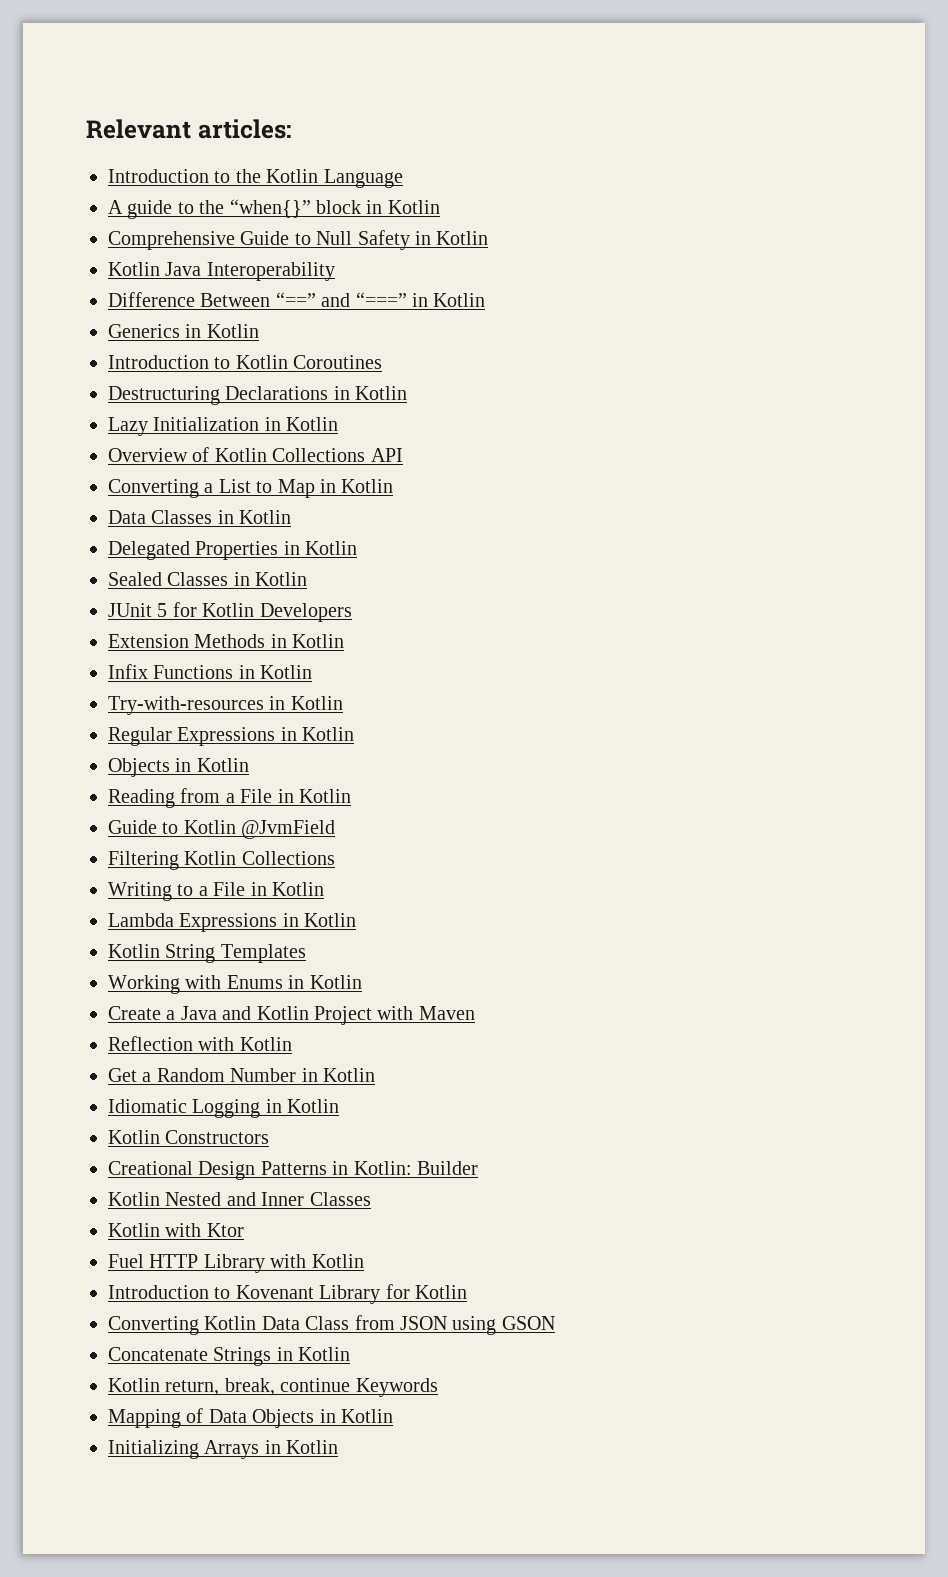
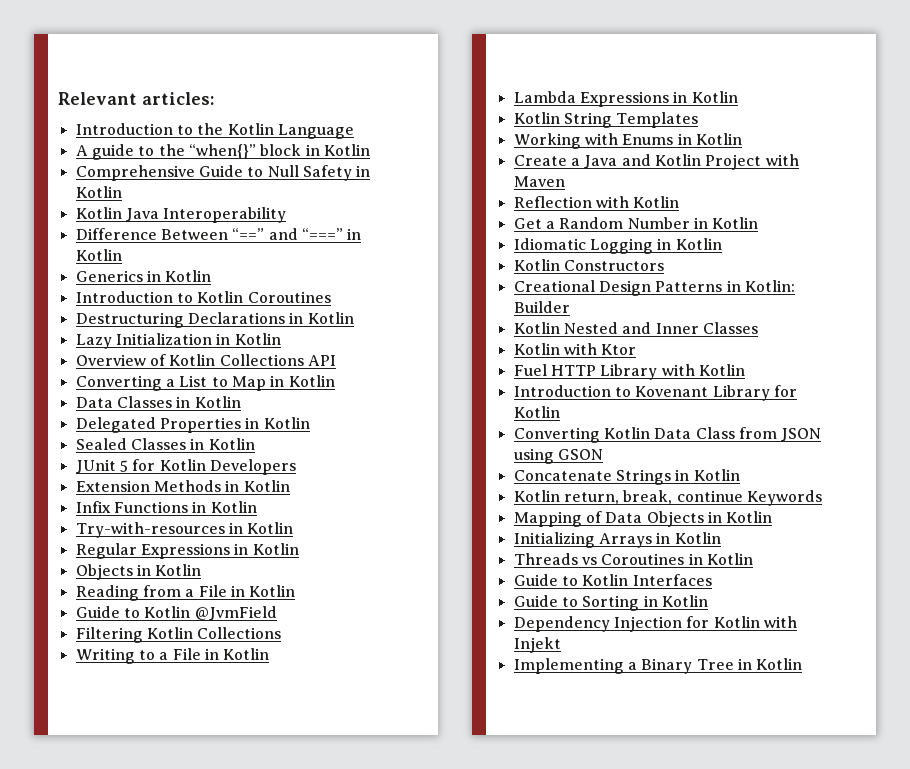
+ Threads vs Coroutines in Kotlin
+ Guide to Kotlin Interfaces
+ Guide to Sorting in Kotlin
+ Dependency Injection for Kotlin with Injekt
+ Implementing a Binary Tree in Kotlin

